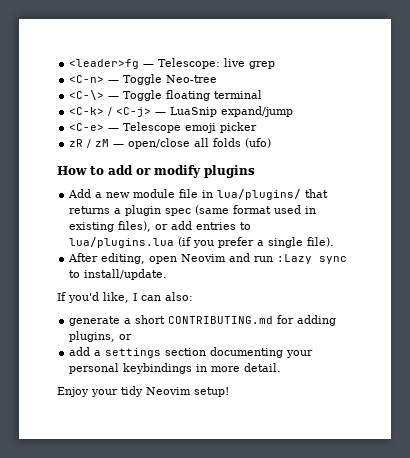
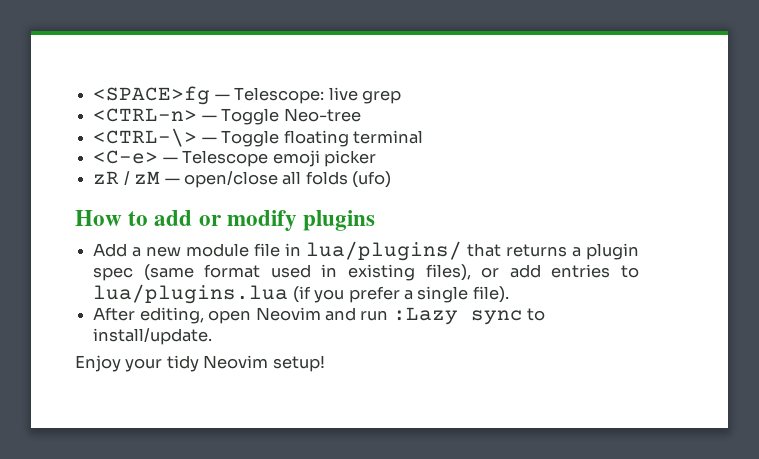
- <leader>fg — Telescope: live grep
+ <SPACE>fg — Telescope: live grep
- <C-n> — Toggle Neo-tree
+ <CTRL-n> — Toggle Neo-tree
- <C-\> — Toggle floating terminal
+ <CTRL-\> — Toggle floating terminal
- <C-k> / <C-j> — LuaSnip expand/jump
- If you'd like, I can also:
- generate a short CONTRIBUTING.md for adding plugins, or
- add a settings section documenting your personal keybindings in more detail.

